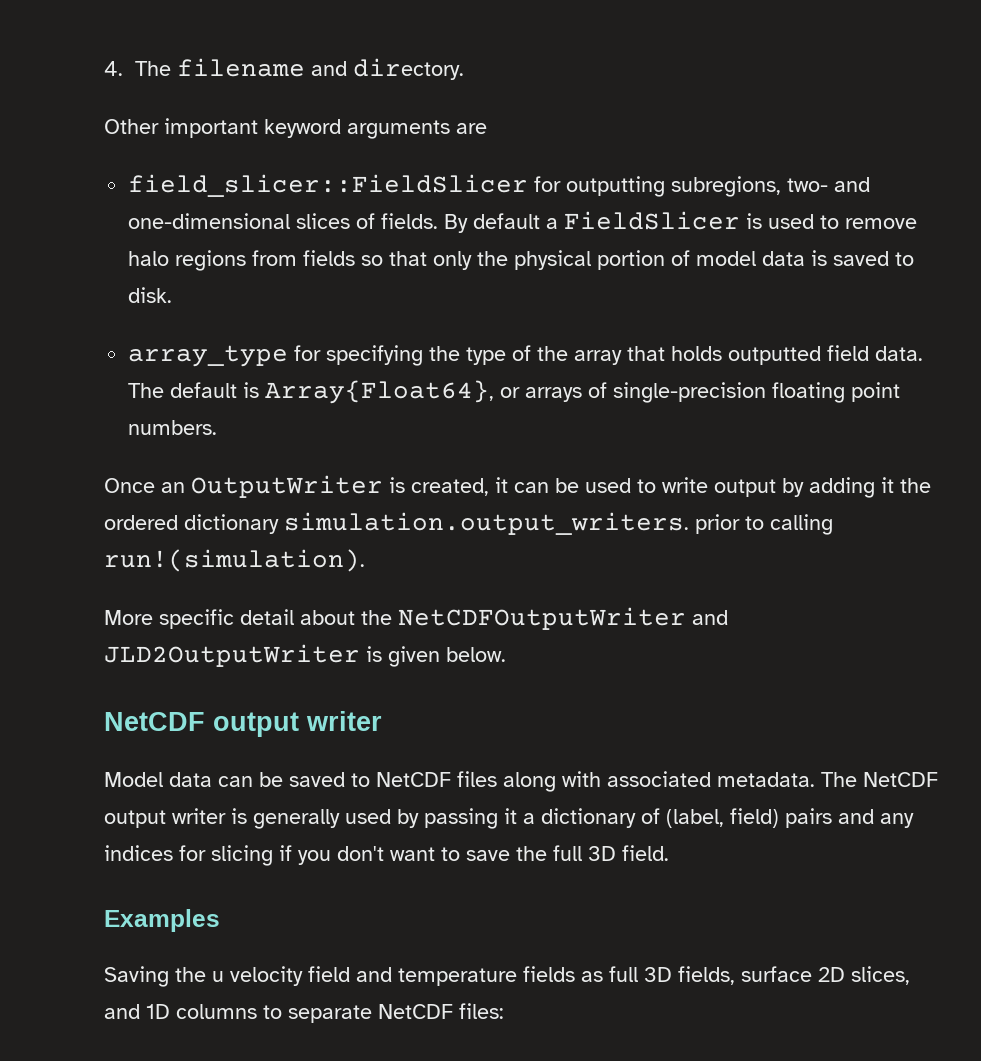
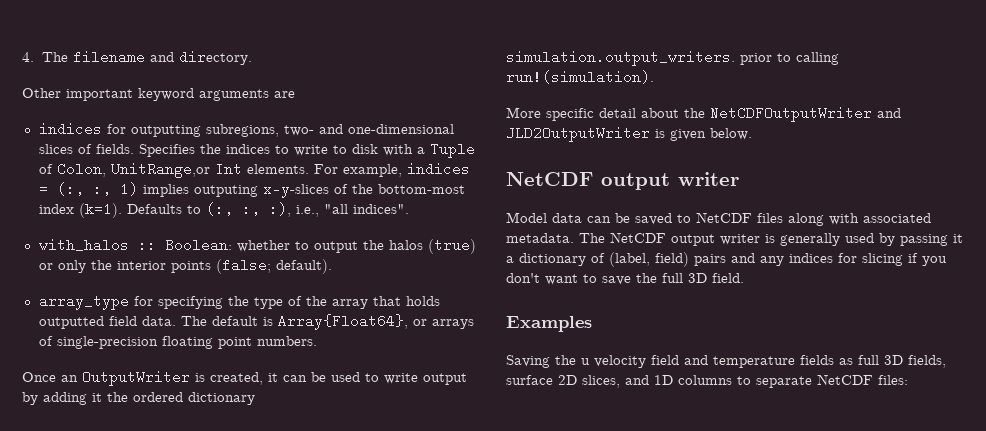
- field_slicer::FieldSlicer for outputting subregions, two- and one-dimensional slices of fields.
+ indices for outputting subregions, two- and one-dimensional slices of fields.
- By default a FieldSlicer is used to remove halo regions from fields so that only the physical portion of model data is saved to disk.
+ Specifies the indices to write to disk with a Tuple of Colon, UnitRange,or Int elements. For example, indices = (:, :, 1) implies outputing x-y-slices of the bottom-most index (k=1). Defaults to (:, :, :), i.e., "all indices".
+ with_halos :: Boolean: whether to output the halos (true) or only the interior points (false; default).

